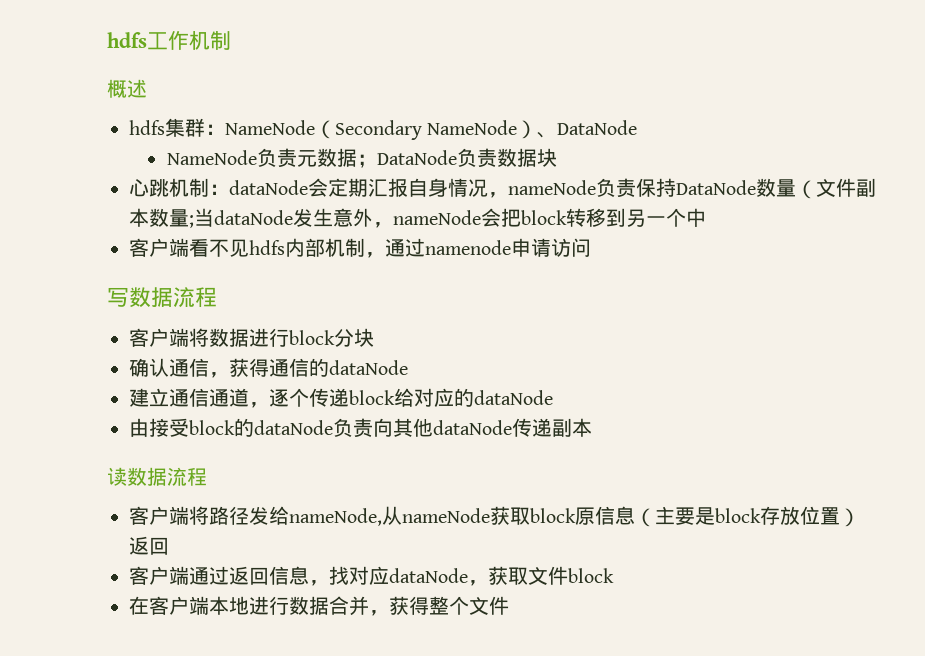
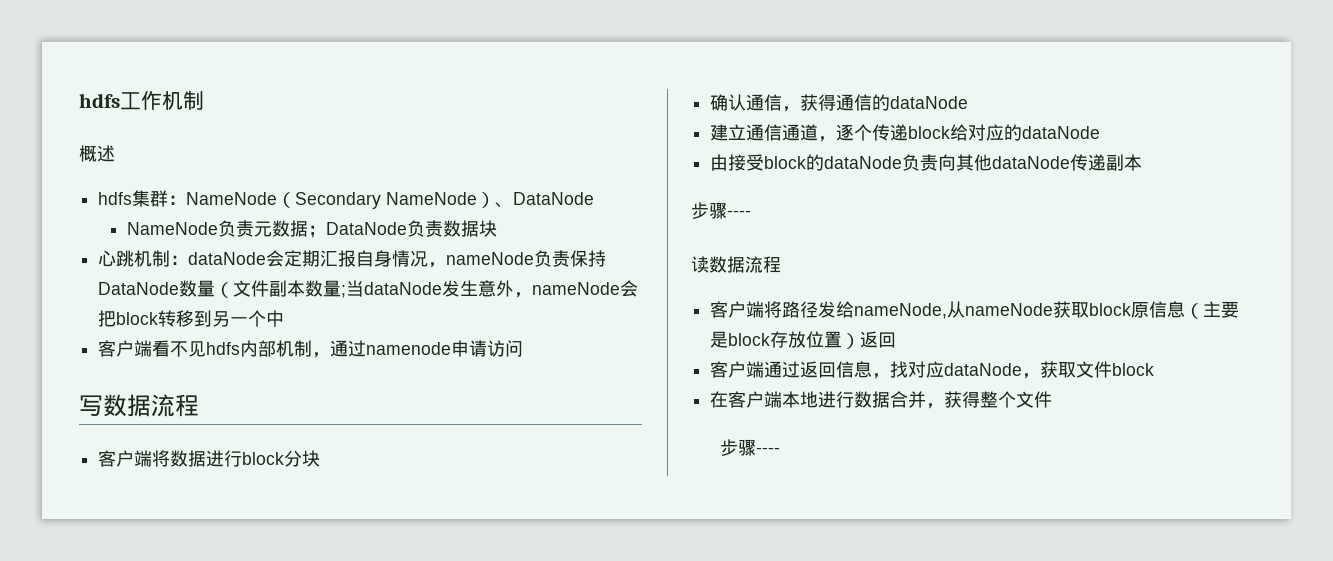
  由接受block的dataNode负责向其他dataNode传递副本
+ 步骤----
  在客户端本地进行数据合并，获得整个文件
+ 步骤----

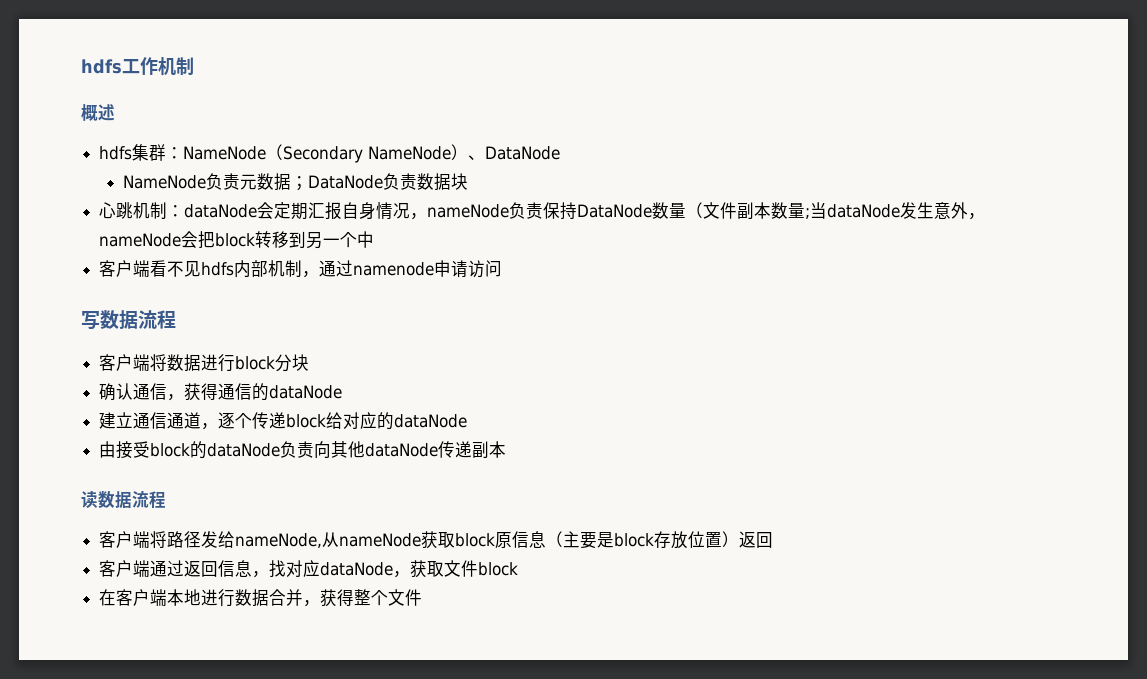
  由接受block的dataNode负责向其他dataNode传递副本
- 步骤----
  在客户端本地进行数据合并，获得整个文件
- 步骤----

